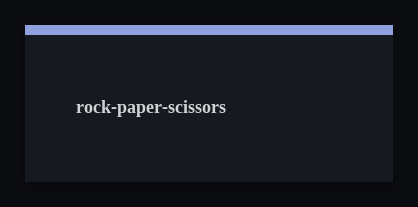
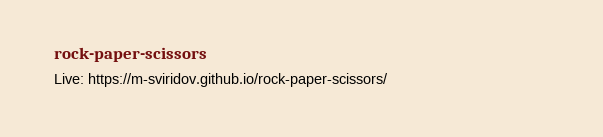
+ Live: https://m-sviridov.github.io/rock-paper-scissors/

